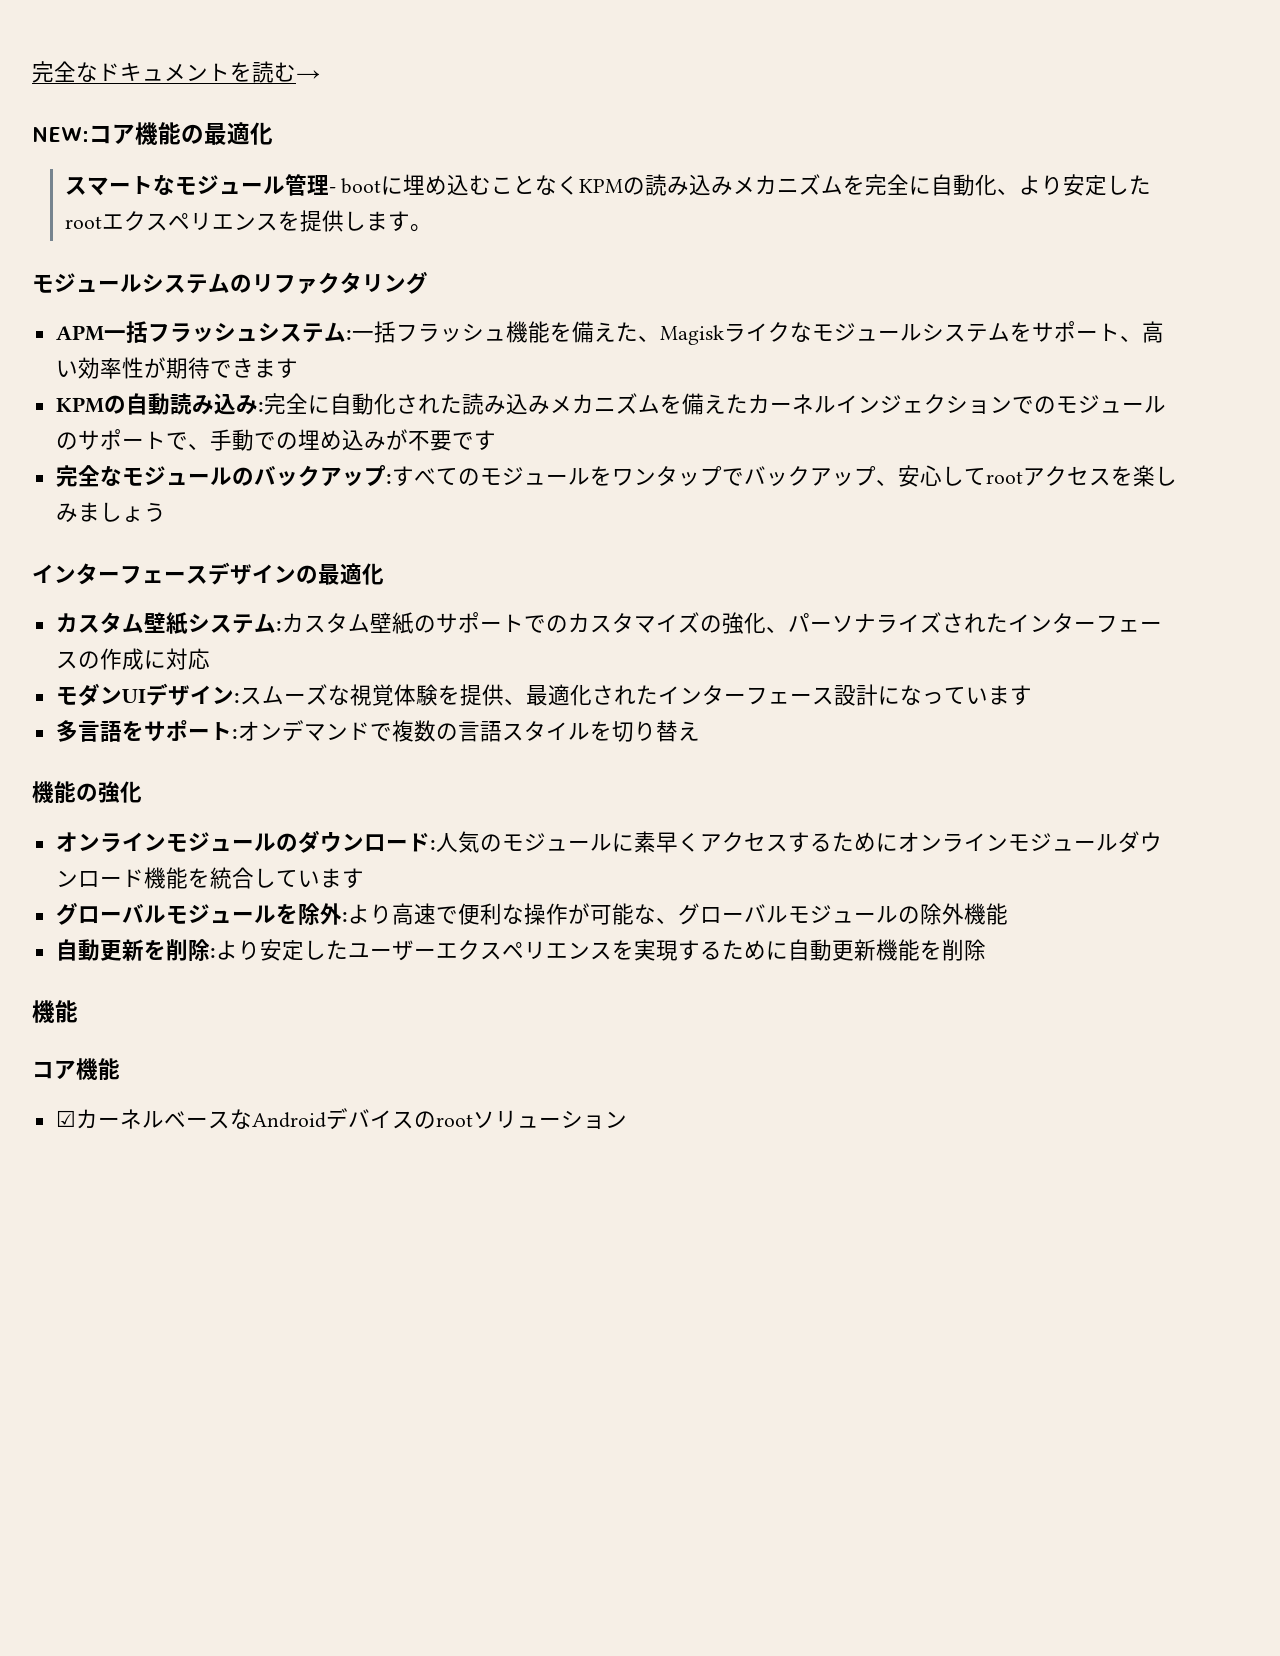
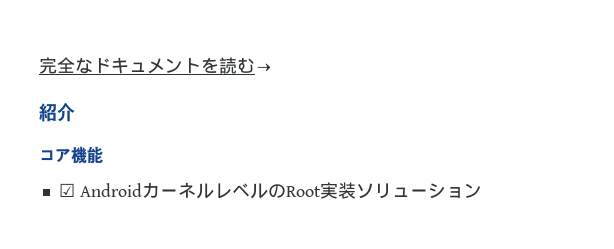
- NEW:コア機能の最適化
- スマートなモジュール管理- bootに埋め込むことなくKPMの読み込みメカニズムを完全に自動化、より安定したrootエクスペリエンスを提供します。
- モジュールシステムのリファクタリング
- APM一括フラッシュシステム:一括フラッシュ機能を備えた、Magiskライクなモジュールシステムをサポート、高い効率性が期待できます
- KPMの自動読み込み:完全に自動化された読み込みメカニズムを備えたカーネルインジェクションでのモジュールのサポートで、手動での埋め込みが不要です
- 完全なモジュールのバックアップ:すべてのモジュールをワンタップでバックアップ、安心してrootアクセスを楽しみましょう
- インターフェースデザインの最適化
- カスタム壁紙システム:カスタム壁紙のサポートでのカスタマイズの強化、パーソナライズされたインターフェースの作成に対応
- モダンUIデザイン:スムーズな視覚体験を提供、最適化されたインターフェース設計になっています
- 多言語をサポート:オンデマンドで複数の言語スタイルを切り替え
- 機能の強化
- オンラインモジュールのダウンロード:人気のモジュールに素早くアクセスするためにオンラインモジュールダウンロード機能を統合しています
- グローバルモジュールを除外:より高速で便利な操作が可能な、グローバルモジュールの除外機能
- 自動更新を削除:より安定したユーザーエクスペリエンスを実現するために自動更新機能を削除
- 機能
+ 紹介
- ☑カーネルベースなAndroidデバイスのrootソリューション
+ ☑ AndroidカーネルレベルのRoot実装ソリューション

